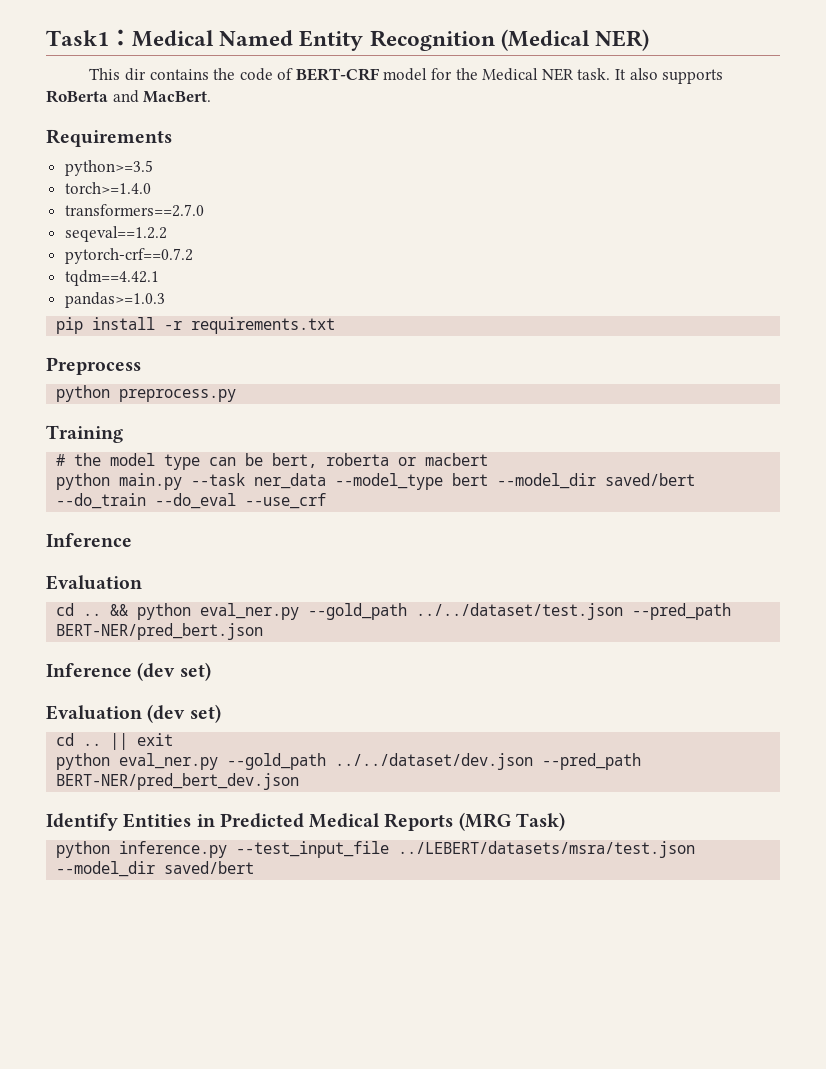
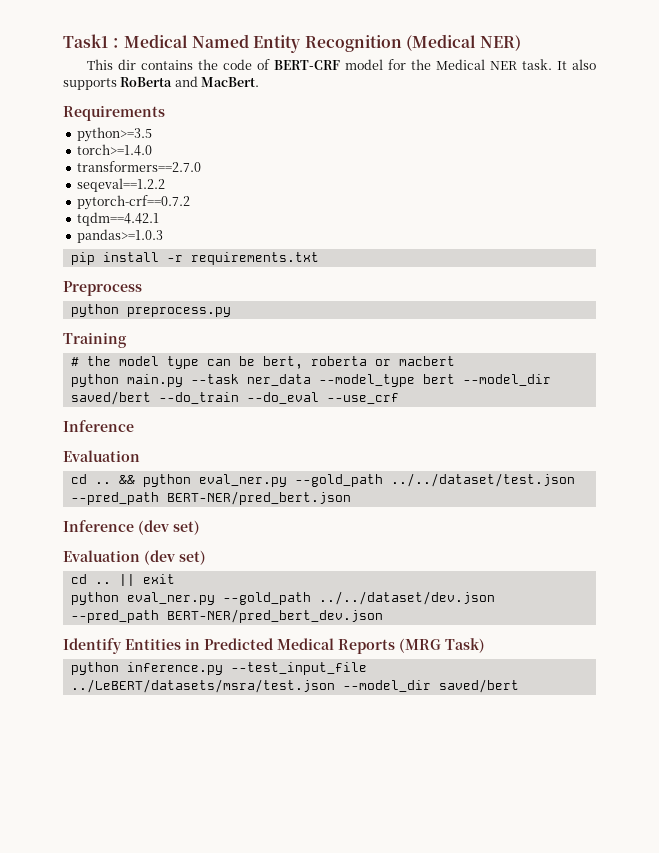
- python inference.py --test_input_file ../LEBERT/datasets/msra/test.json --model_dir saved/bert
+ python inference.py --test_input_file ../LeBERT/datasets/msra/test.json --model_dir saved/bert

